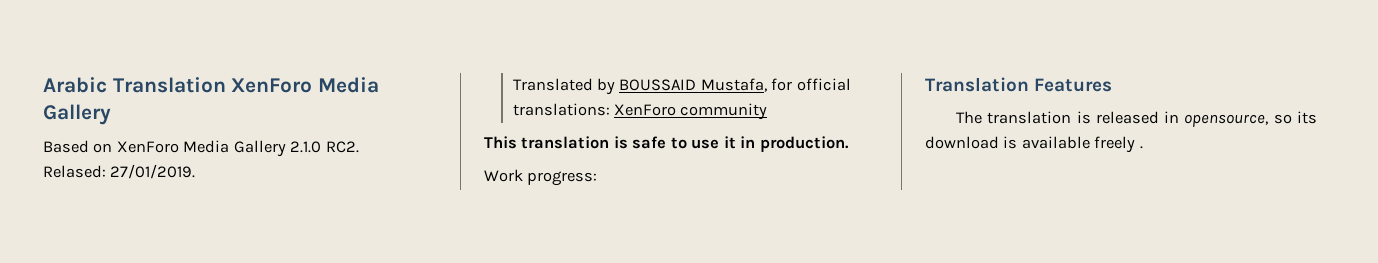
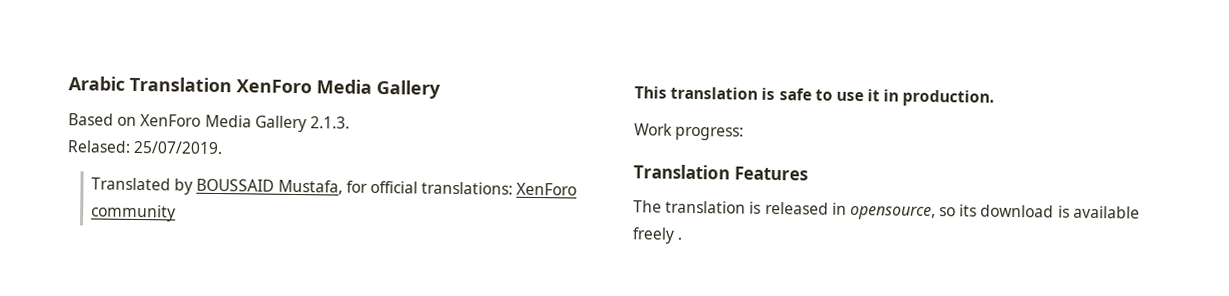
- Based on XenForo Media Gallery 2.1.0 RC2.
+ Based on XenForo Media Gallery 2.1.3.
- Relased: 27/01/2019.
+ Relased: 25/07/2019.

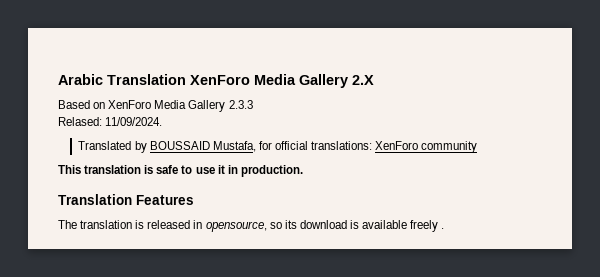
- Arabic Translation XenForo Media Gallery
+ Arabic Translation XenForo Media Gallery 2.X
- Based on XenForo Media Gallery 2.1.3.
+ Based on XenForo Media Gallery 2.3.3
- Relased: 25/07/2019.
+ Relased: 11/09/2024.
- Work progress:

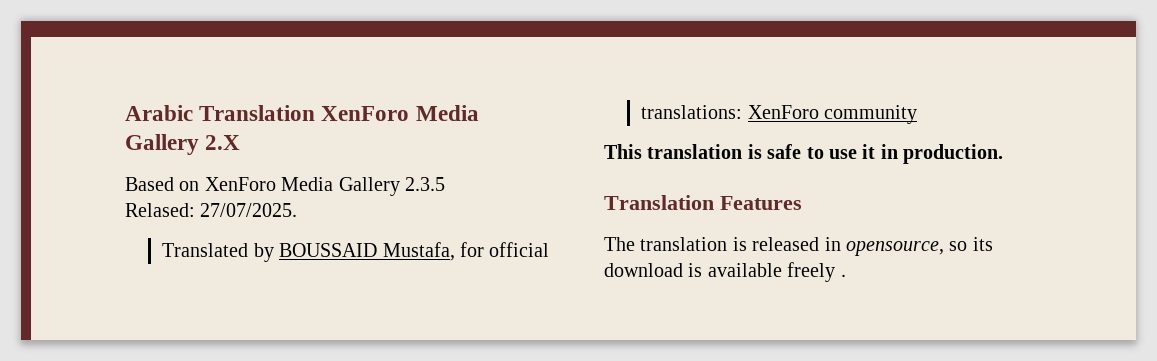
- Based on XenForo Media Gallery 2.3.3
+ Based on XenForo Media Gallery 2.3.5
- Relased: 11/09/2024.
+ Relased: 27/07/2025.

